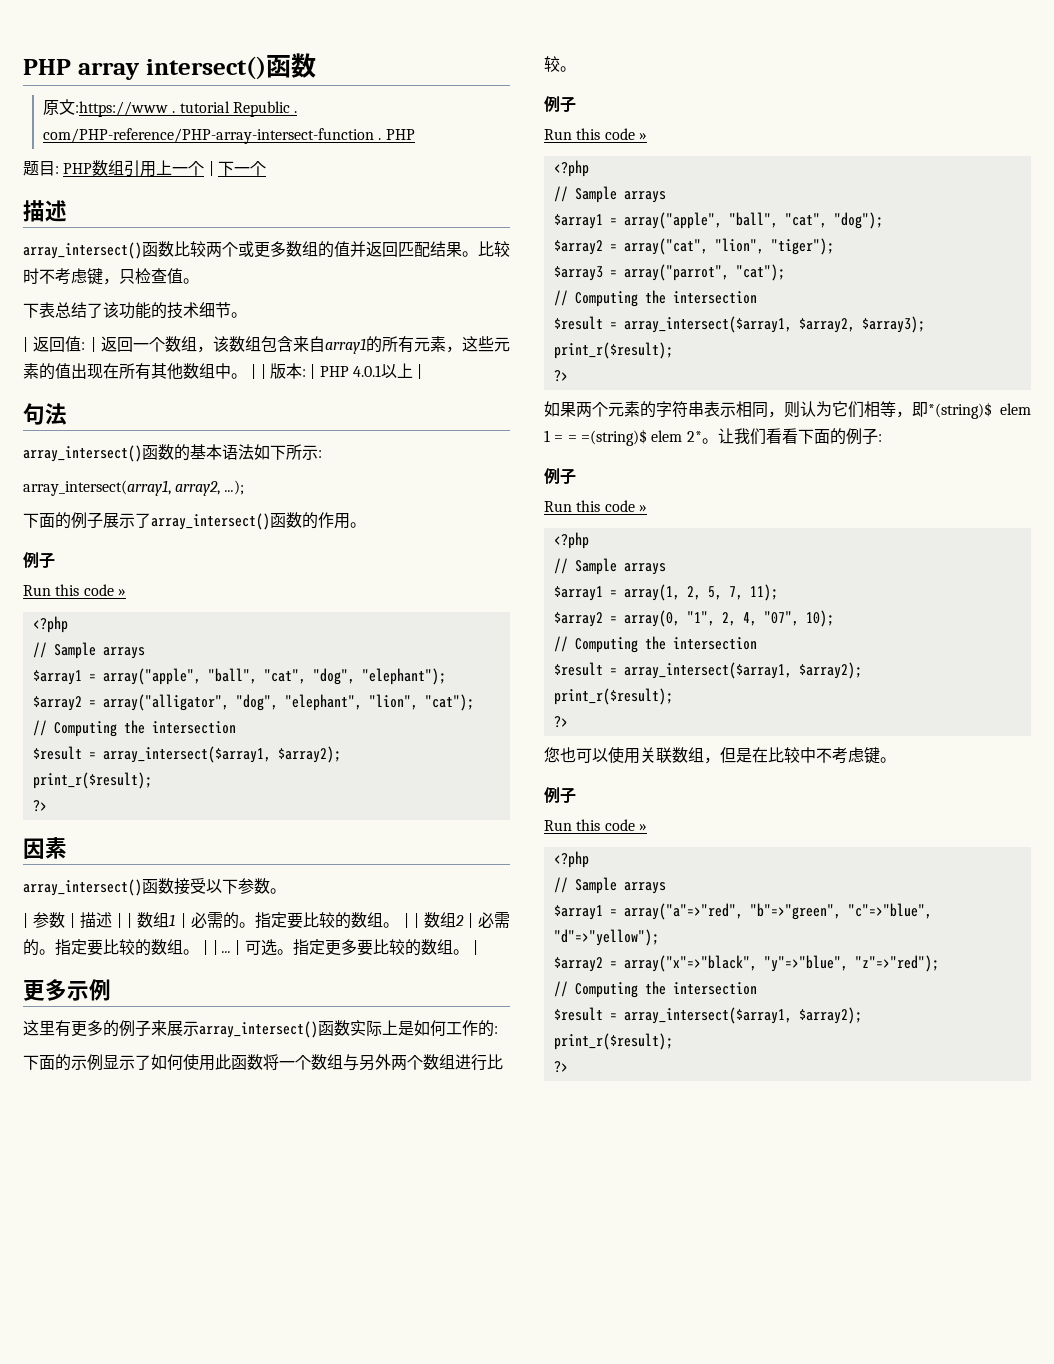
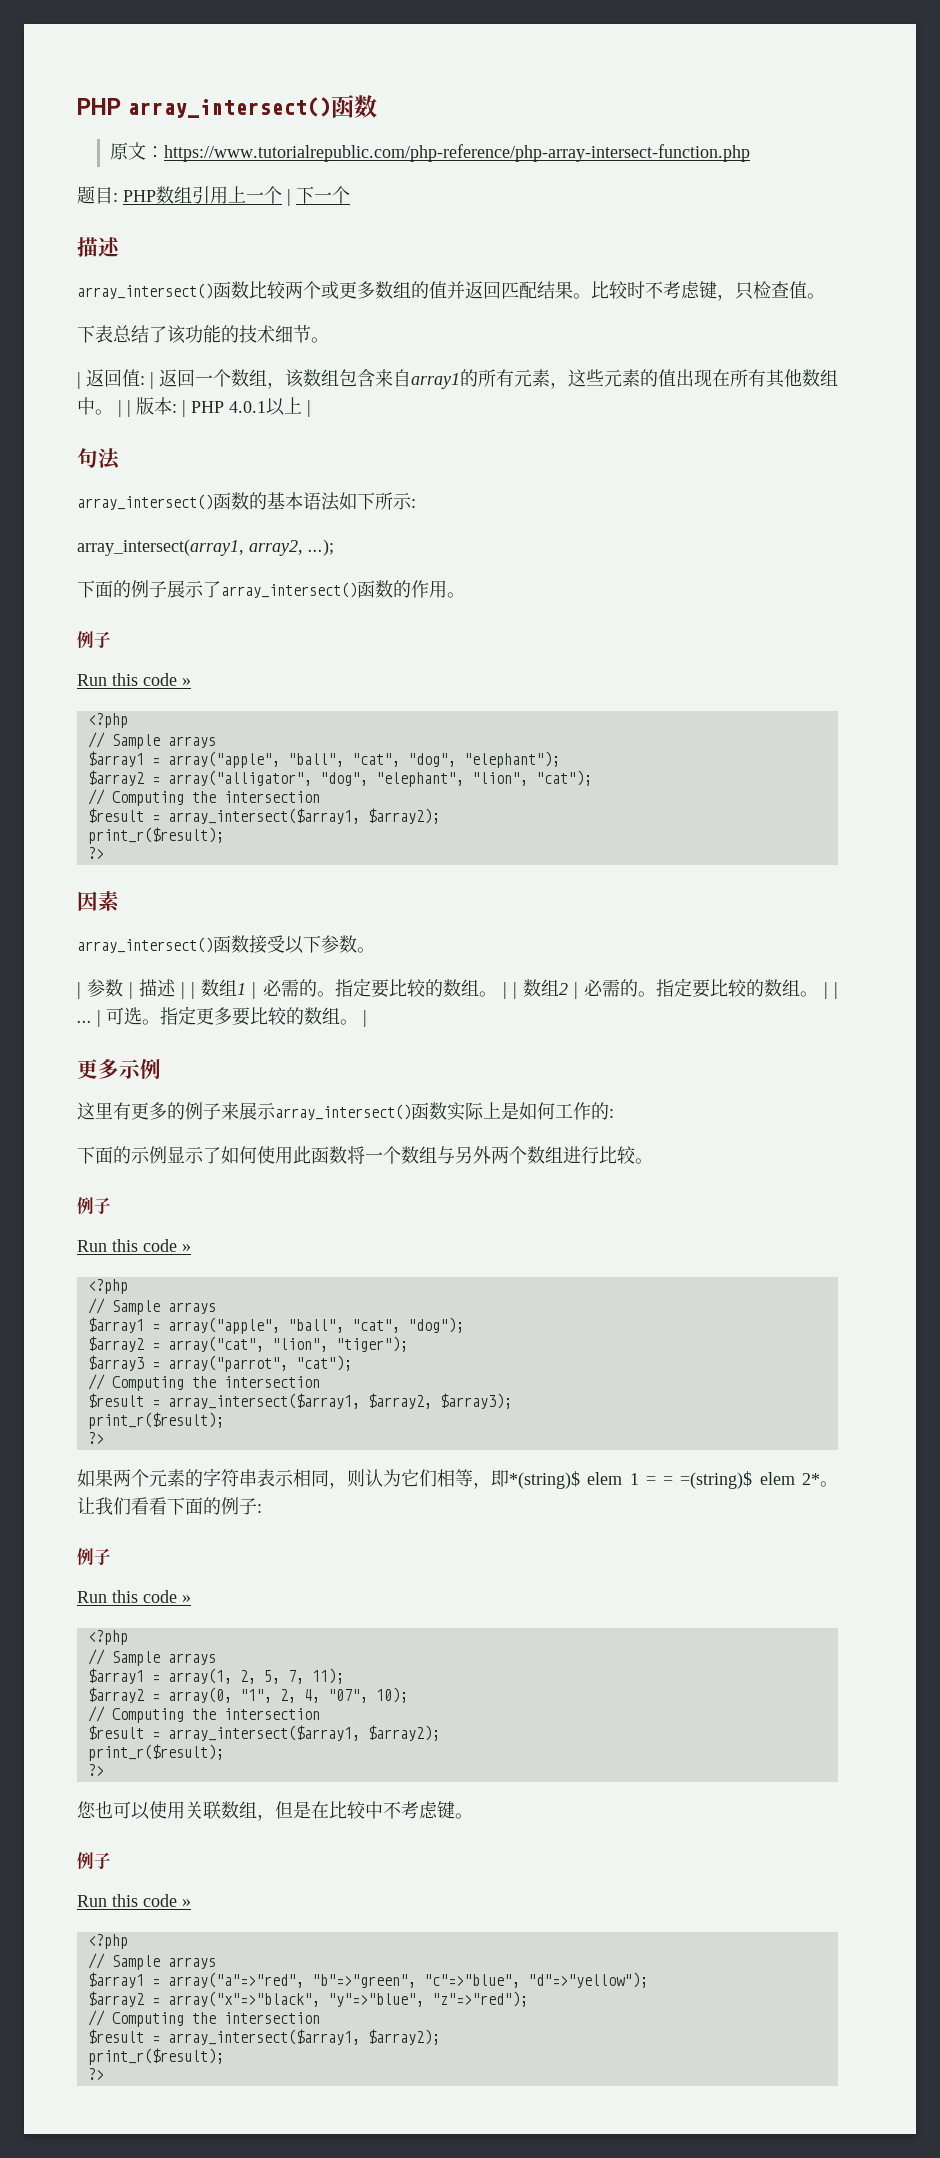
- PHP array intersect()函数
+ PHP array_intersect()函数
- 原文:https://www . tutorial Republic . com/PHP-reference/PHP-array-intersect-function . PHP
+ 原文：https://www.tutorialrepublic.com/php-reference/php-array-intersect-function.php

